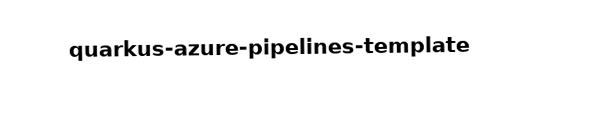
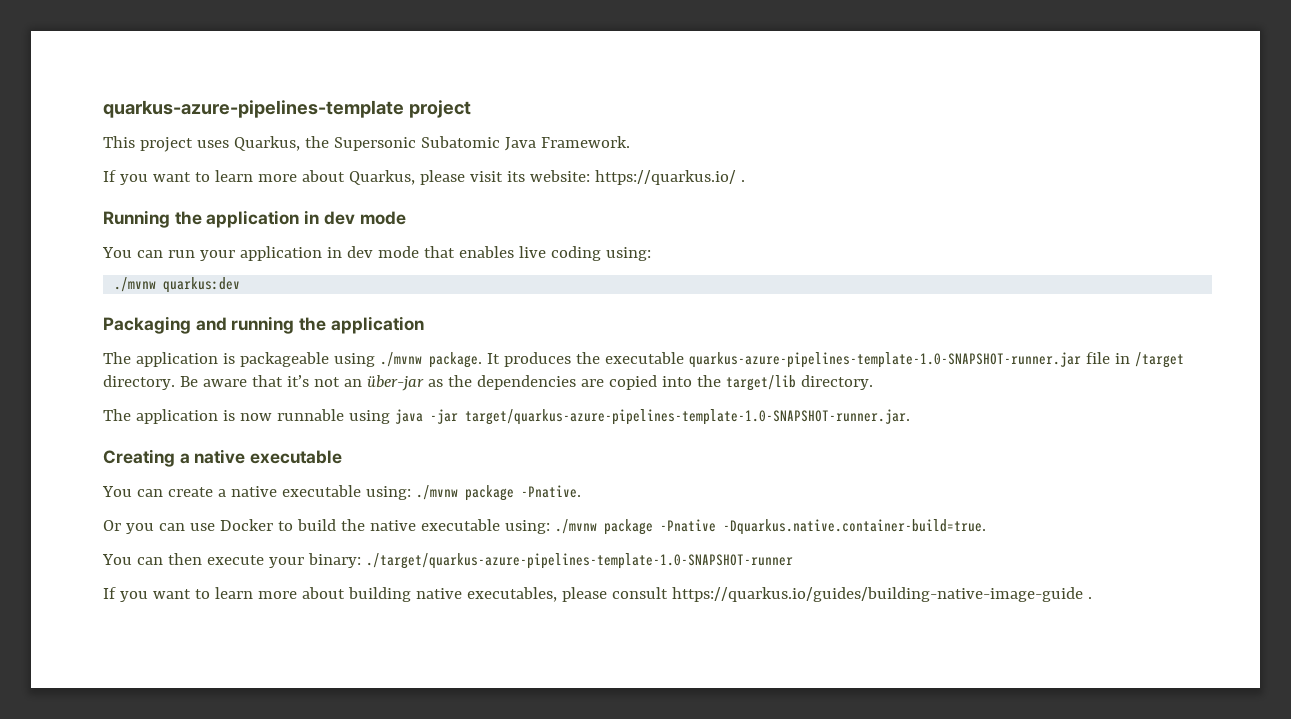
- quarkus-azure-pipelines-template
+ quarkus-azure-pipelines-template project
+ This project uses Quarkus, the Supersonic Subatomic Java Framework.
+ If you want to learn more about Quarkus, please visit its website: https://quarkus.io/ .
+ Running the application in dev mode
+ You can run your application in dev mode that enables live coding using:
+ ./mvnw quarkus:dev
+ Packaging and running the application
+ The application is packageable using ./mvnw package. It produces the executable quarkus-azure-pipelines-template-1.0-SNAPSHOT-runner.jar file in /target directory. Be aware that it’s not an über-jar as the dependencies are copied into the target/lib directory.
+ The application is now runnable using java -jar target/quarkus-azure-pipelines-template-1.0-SNAPSHOT-runner.jar.
+ Creating a native executable
+ You can create a native executable using: ./mvnw package -Pnative.
+ Or you can use Docker to build the native executable using: ./mvnw package -Pnative -Dquarkus.native.container-build=true.
+ You can then execute your binary: ./target/quarkus-azure-pipelines-template-1.0-SNAPSHOT-runner
+ If you want to learn more about building native executables, please consult https://quarkus.io/guides/building-native-image-guide .

